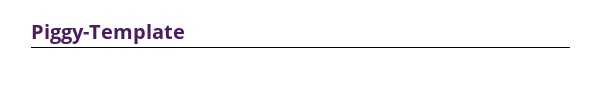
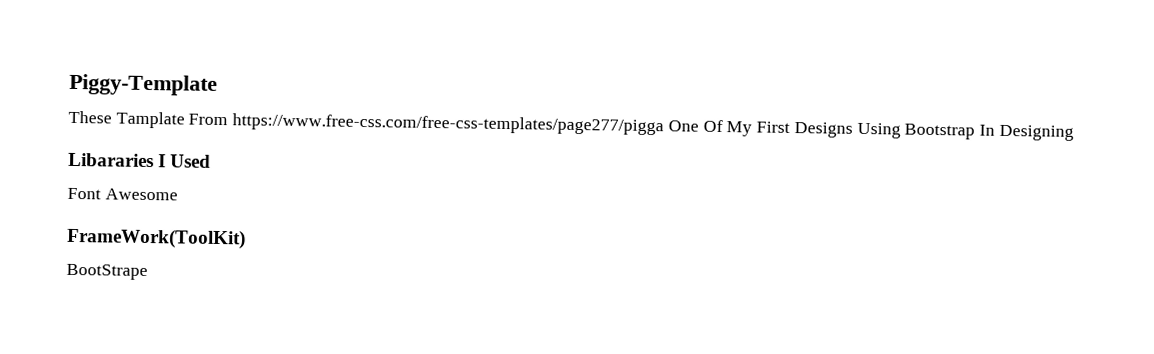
+ These Tamplate From https://www.free-css.com/free-css-templates/page277/pigga One Of My First Designs Using Bootstrap In Designing
+ Libararies I Used
+ Font Awesome
+ FrameWork(ToolKit)
+ BootStrape

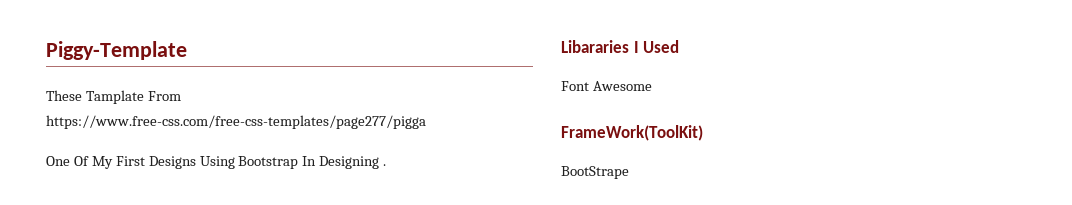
- These Tamplate From https://www.free-css.com/free-css-templates/page277/pigga One Of My First Designs Using Bootstrap In Designing
+ These Tamplate From https://www.free-css.com/free-css-templates/page277/pigga
+ One Of My First Designs Using Bootstrap In Designing .

